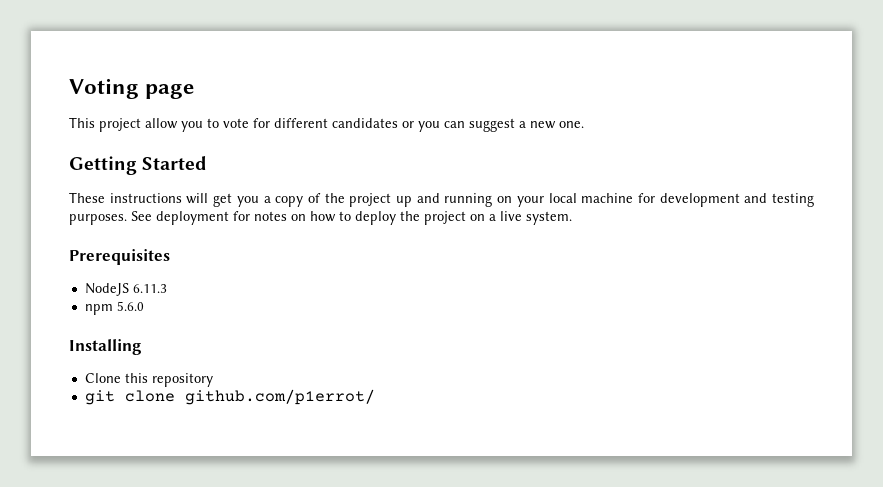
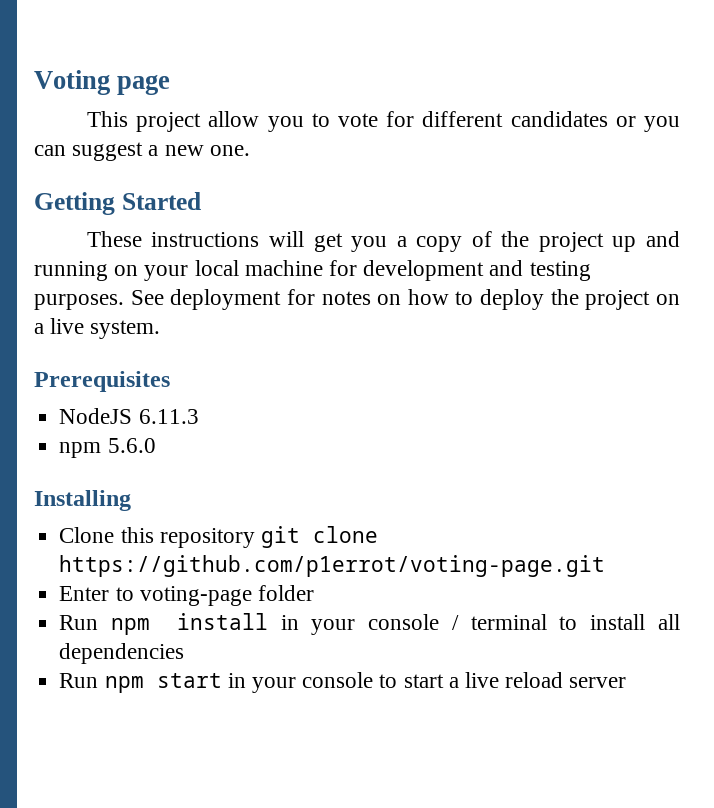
- Clone this repository
- git clone github.com/p1errot/
+ Clone this repository git clone https://github.com/p1errot/voting-page.git
+ Enter to voting-page folder
+ Run npm install in your console / terminal to install all dependencies
+ Run npm start in your console to start a live reload server

